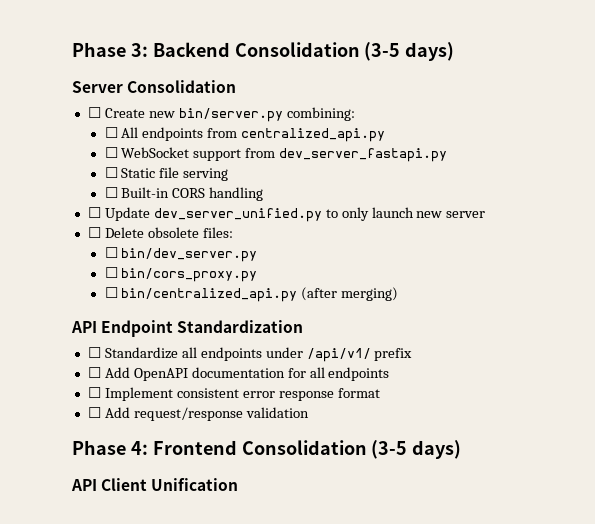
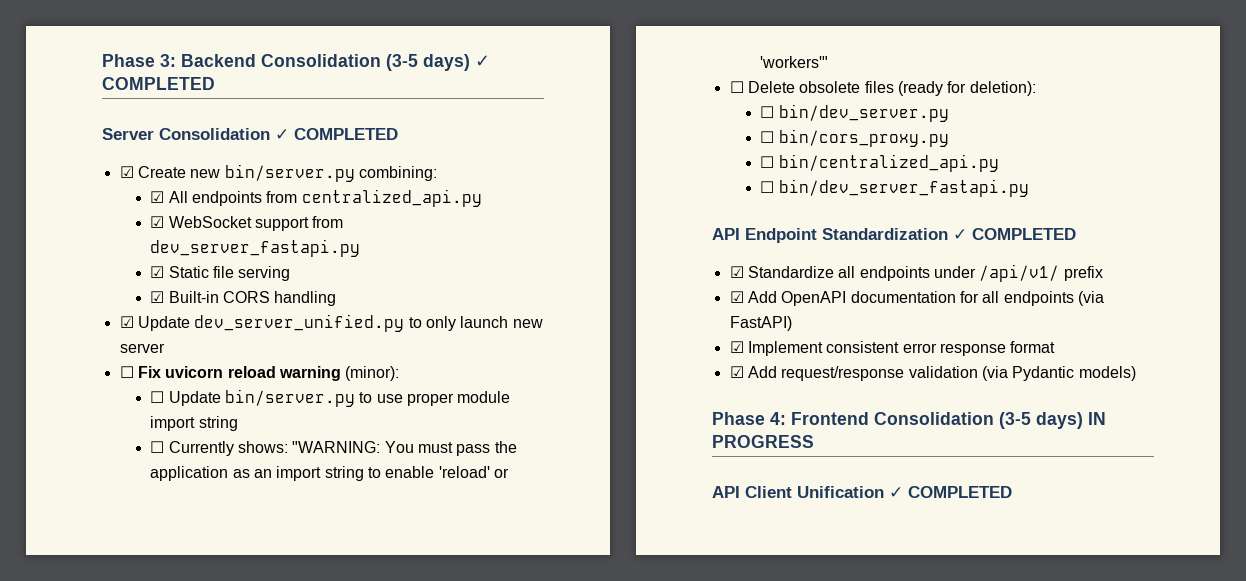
- Phase 3: Backend Consolidation (3-5 days)
+ Phase 3: Backend Consolidation (3-5 days) ✓ COMPLETED
- Server Consolidation
- ☐ Create new bin/server.py combining:
+ Server Consolidation ✓ COMPLETED
+ ☑ Create new bin/server.py combining:
- ☐ All endpoints from centralized_api.py
+ ☑ All endpoints from centralized_api.py
- ☐ WebSocket support from dev_server_fastapi.py
+ ☑ WebSocket support from dev_server_fastapi.py
- ☐ Static file serving
+ ☑ Static file serving
- ☐ Built-in CORS handling
+ ☑ Built-in CORS handling
- ☐ Update dev_server_unified.py to only launch new server
+ ☑ Update dev_server_unified.py to only launch new server
+ ☐ Fix uvicorn reload warning (minor):
+ ☐ Update bin/server.py to use proper module import string
+ ☐ Currently shows: "WARNING: You must pass the application as an import string to enable 'reload' or 'workers'"
- ☐ Delete obsolete files:
+ ☐ Delete obsolete files (ready for deletion):
- ☐ bin/centralized_api.py (after merging)
+ ☐ bin/centralized_api.py
+ ☐ bin/dev_server_fastapi.py
- API Endpoint Standardization
- ☐ Standardize all endpoints under /api/v1/ prefix
+ API Endpoint Standardization ✓ COMPLETED
+ ☑ Standardize all endpoints under /api/v1/ prefix
- ☐ Add OpenAPI documentation for all endpoints
- ☐ Implement consistent error response format
+ ☑ Add OpenAPI documentation for all endpoints (via FastAPI)
+ ☑ Implement consistent error response format
- ☐ Add request/response validation
+ ☑ Add request/response validation (via Pydantic models)
- Phase 4: Frontend Consolidation (3-5 days)
+ Phase 4: Frontend Consolidation (3-5 days) IN PROGRESS
- API Client Unification
+ API Client Unification ✓ COMPLETED

